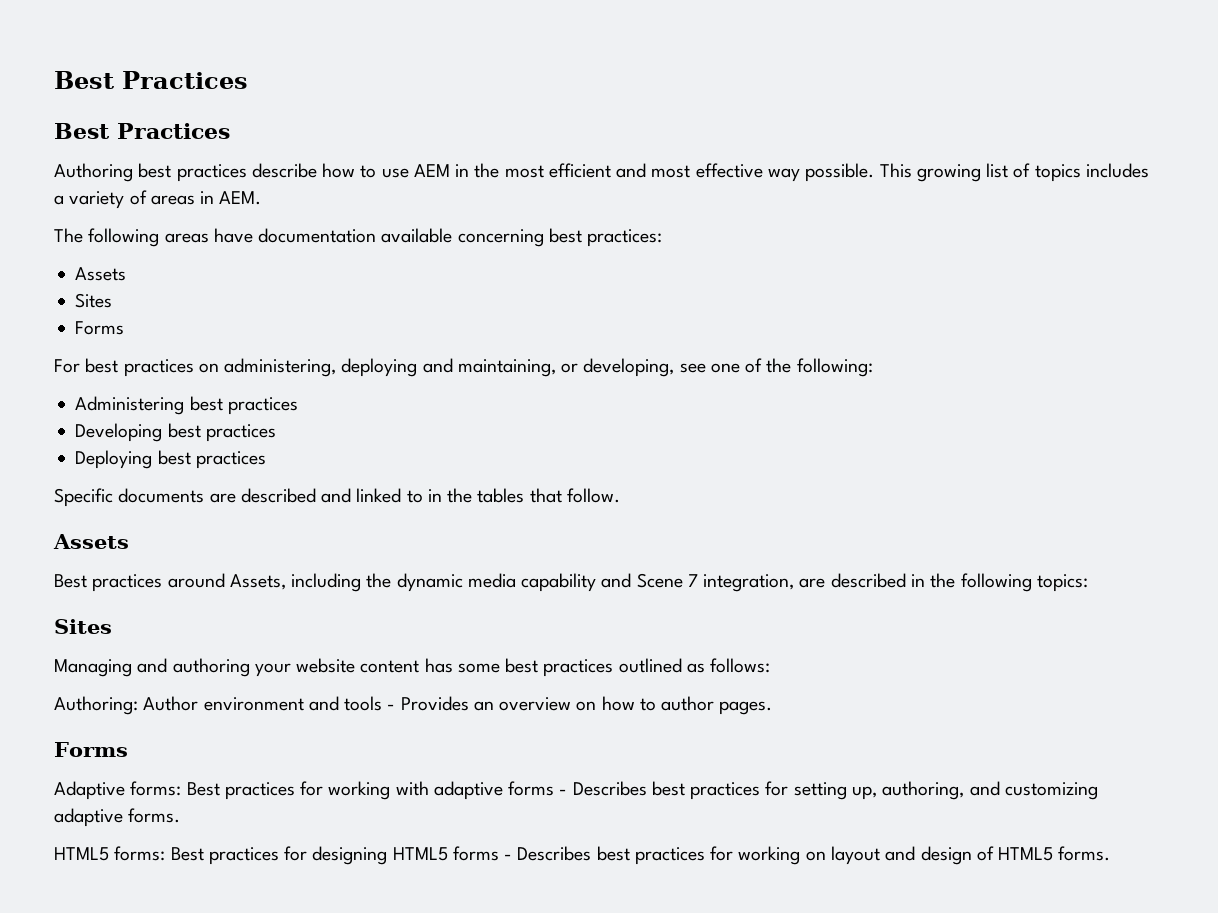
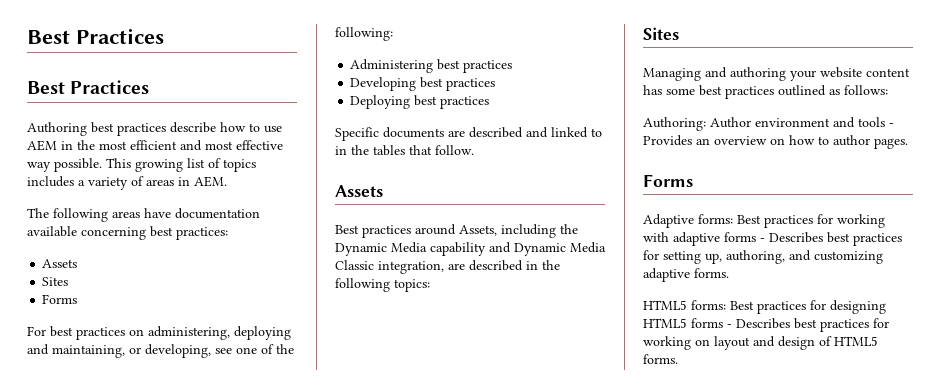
- Best practices around Assets, including the dynamic media capability and Scene 7 integration, are described in the following topics:
+ Best practices around Assets, including the Dynamic Media capability and Dynamic Media Classic integration, are described in the following topics:

